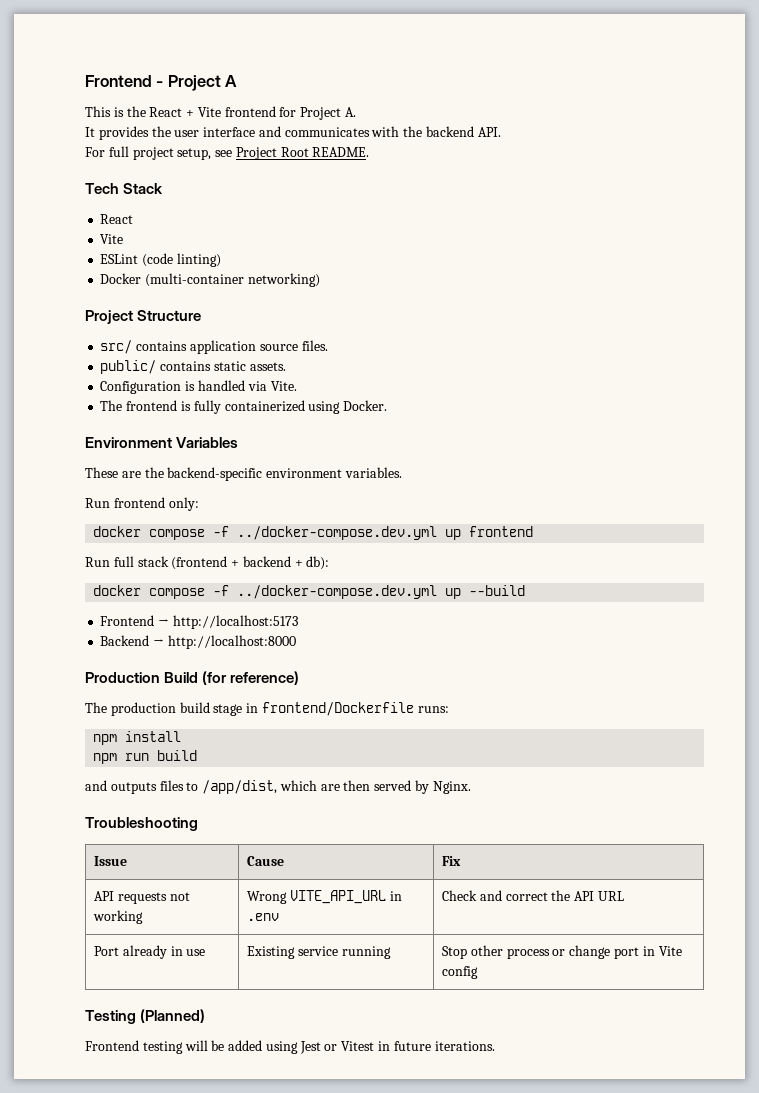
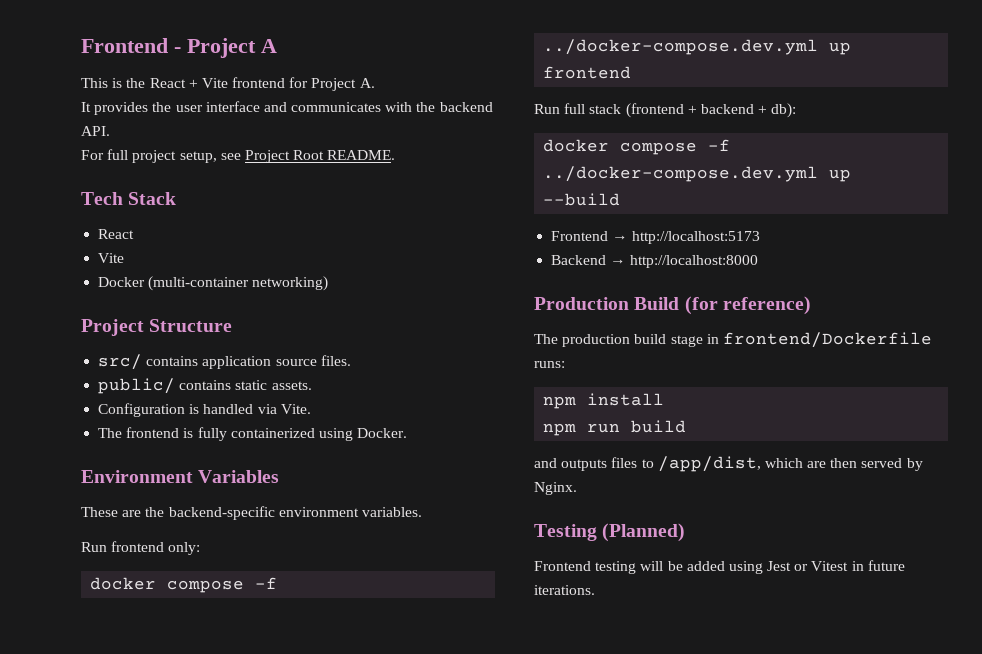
- ESLint (code linting)
- Troubleshooting
- Issue | Cause | Fix
- API requests not working | Wrong VITE_API_URL in .env | Check and correct the API URL
- Port already in use | Existing service running | Stop other process or change port in Vite config

